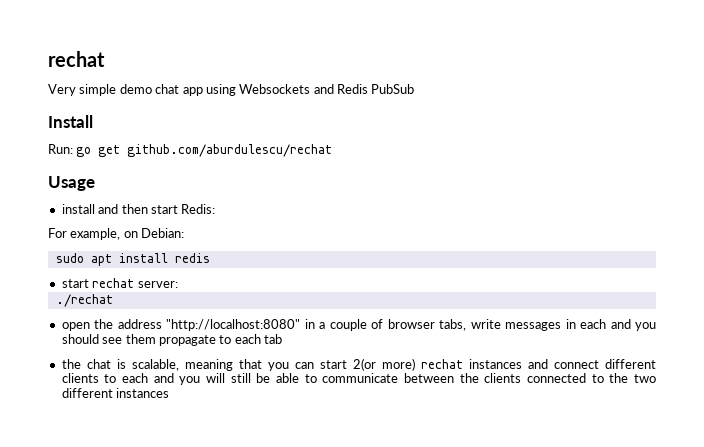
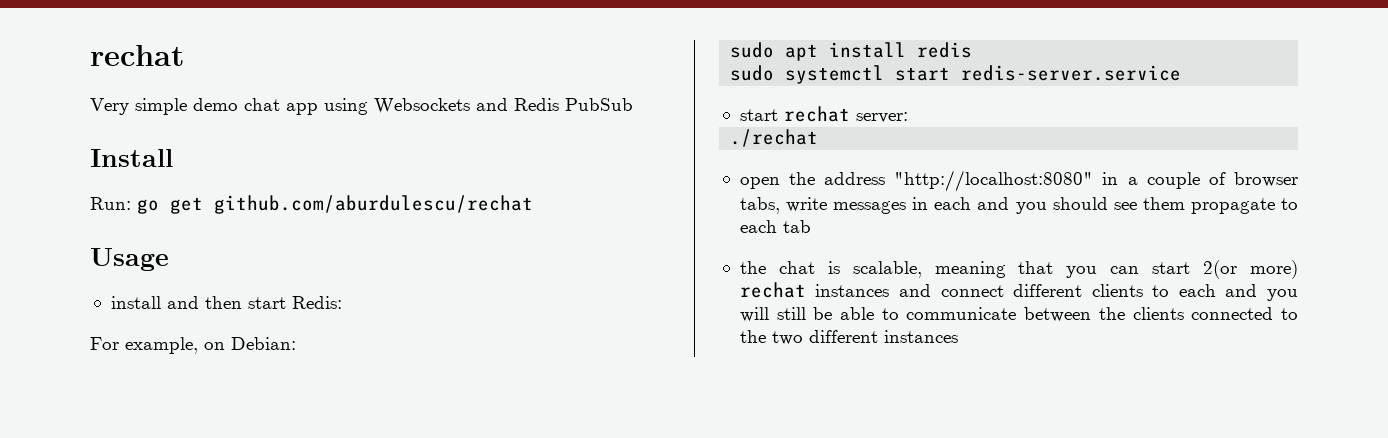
+ sudo systemctl start redis-server.service

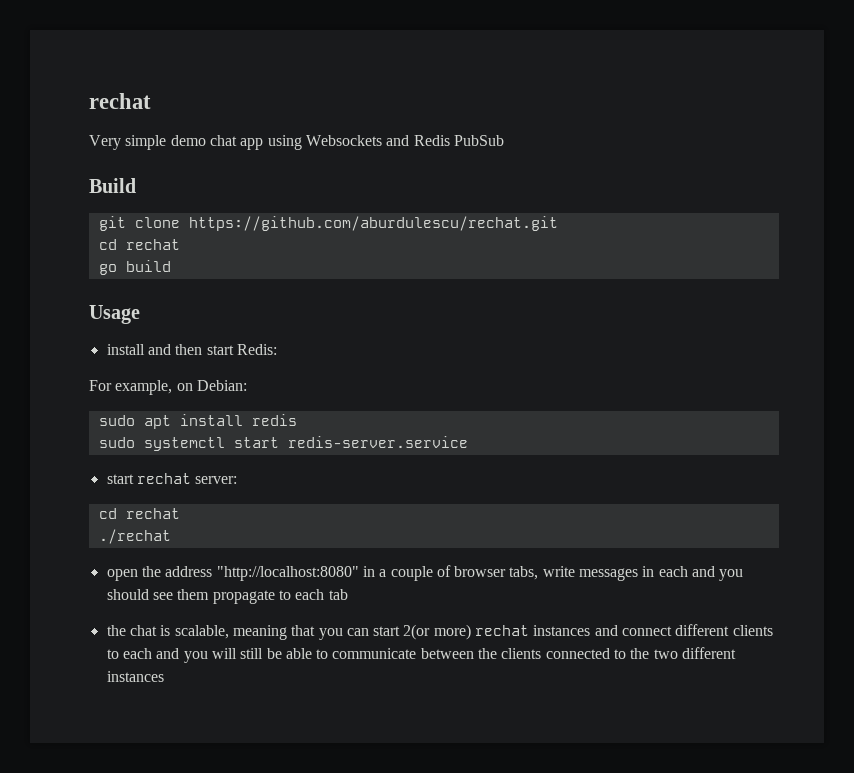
- Install
- Run: go get github.com/aburdulescu/rechat
+ Build
+ git clone https://github.com/aburdulescu/rechat.git
+ cd rechat
+ go build
  start rechat server:
+ cd rechat

